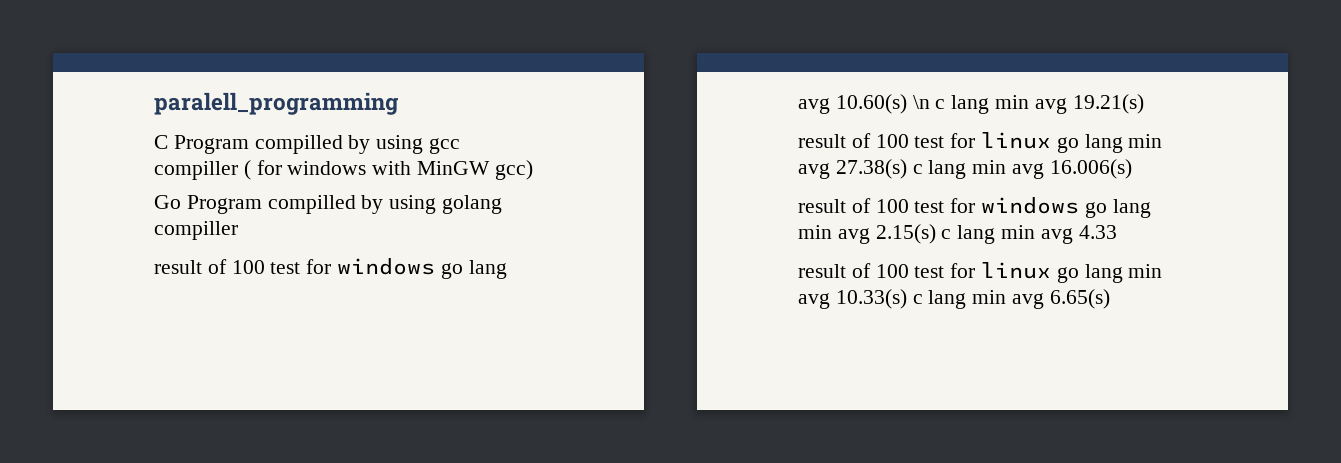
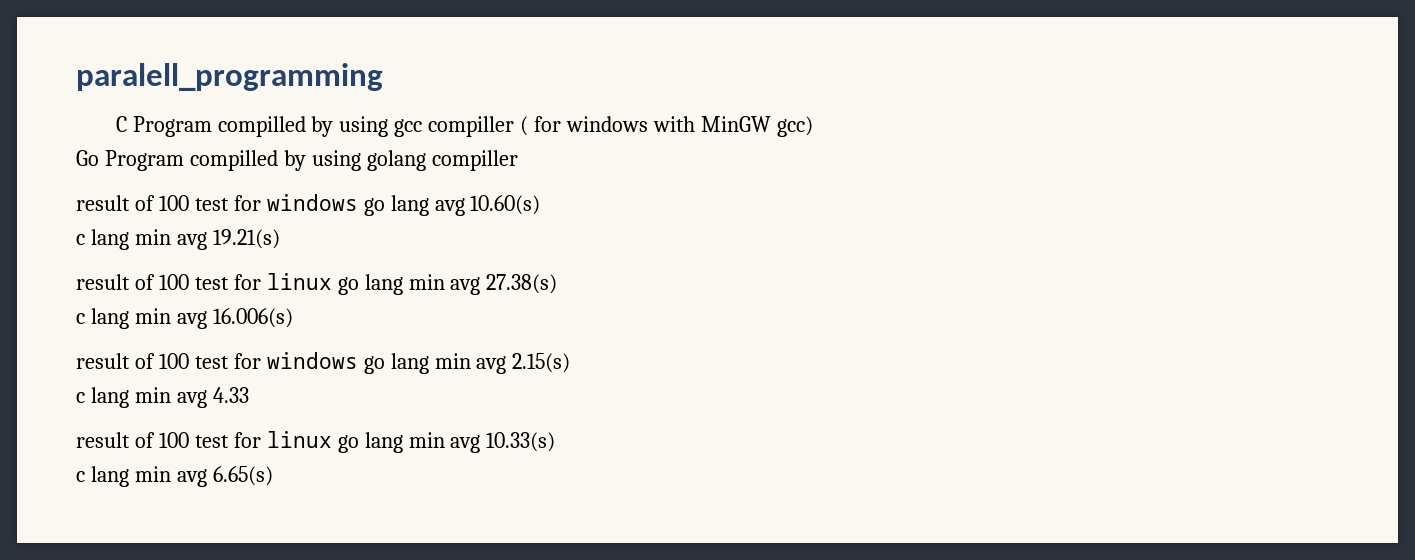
- result of 100 test for windows go lang avg 10.60(s) \n c lang min avg 19.21(s)
+ result of 100 test for windows go lang avg 10.60(s)
+ c lang min avg 19.21(s)
- result of 100 test for linux go lang min avg 27.38(s) c lang min avg 16.006(s)
+ result of 100 test for linux go lang min avg 27.38(s)
+ c lang min avg 16.006(s)
- result of 100 test for windows go lang min avg 2.15(s) c lang min avg 4.33
+ result of 100 test for windows go lang min avg 2.15(s)
+ c lang min avg 4.33
- result of 100 test for linux go lang min avg 10.33(s) c lang min avg 6.65(s)
+ result of 100 test for linux go lang min avg 10.33(s)
+ c lang min avg 6.65(s)

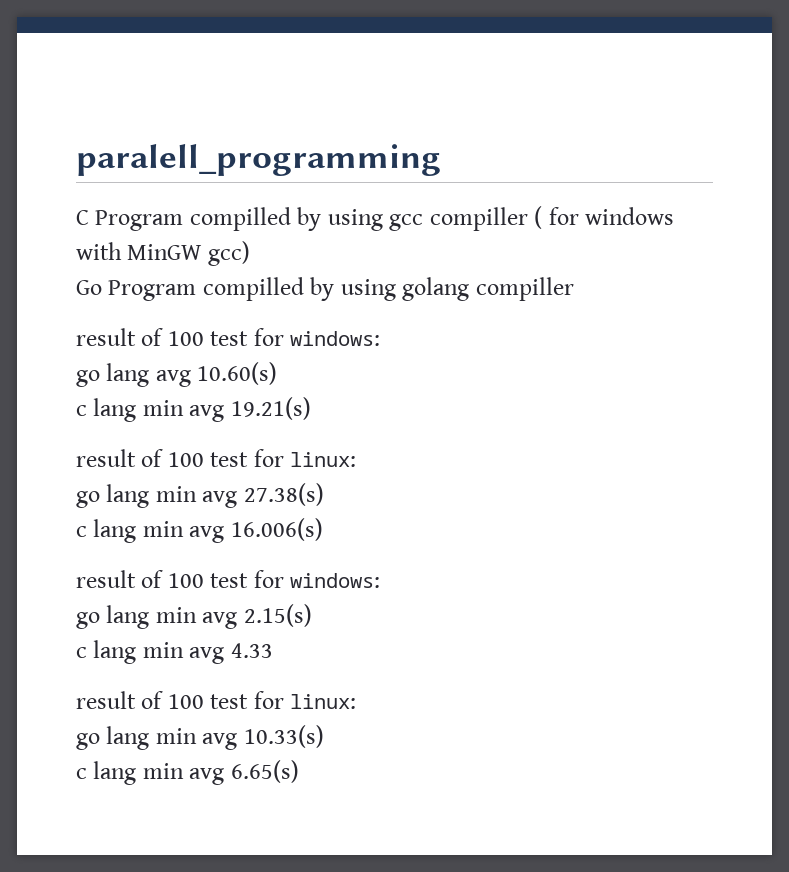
  Go Program compilled by using golang compiller
- result of 100 test for windows go lang avg 10.60(s)
+ result of 100 test for windows:
+ go lang avg 10.60(s)
  c lang min avg 19.21(s)
- result of 100 test for linux go lang min avg 27.38(s)
+ result of 100 test for linux:
+ go lang min avg 27.38(s)
  c lang min avg 16.006(s)
- result of 100 test for windows go lang min avg 2.15(s)
+ result of 100 test for windows:
+ go lang min avg 2.15(s)
  c lang min avg 4.33
- result of 100 test for linux go lang min avg 10.33(s)
+ result of 100 test for linux:
+ go lang min avg 10.33(s)

